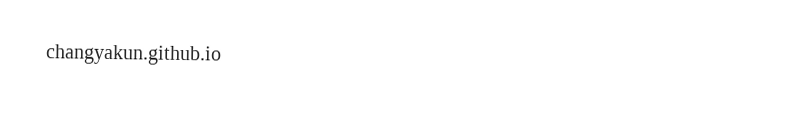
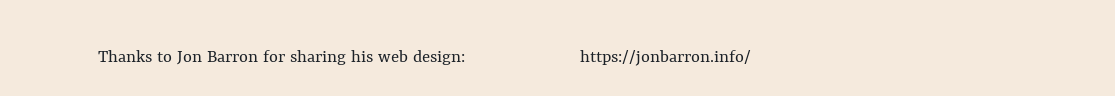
- changyakun.github.io
+ Thanks to Jon Barron for sharing his web design: https://jonbarron.info/

